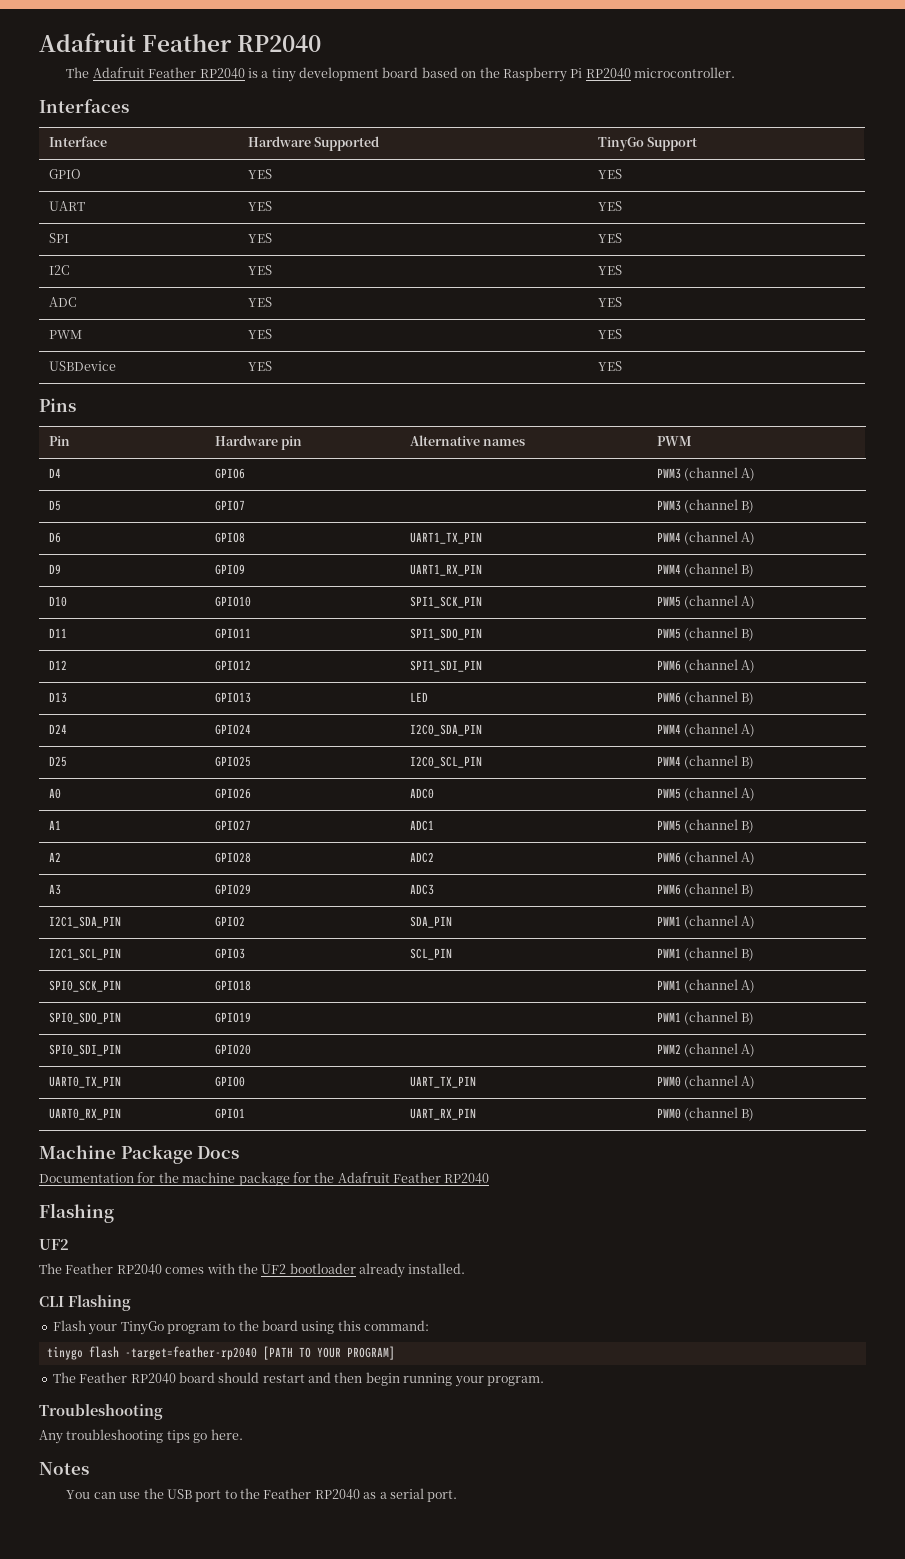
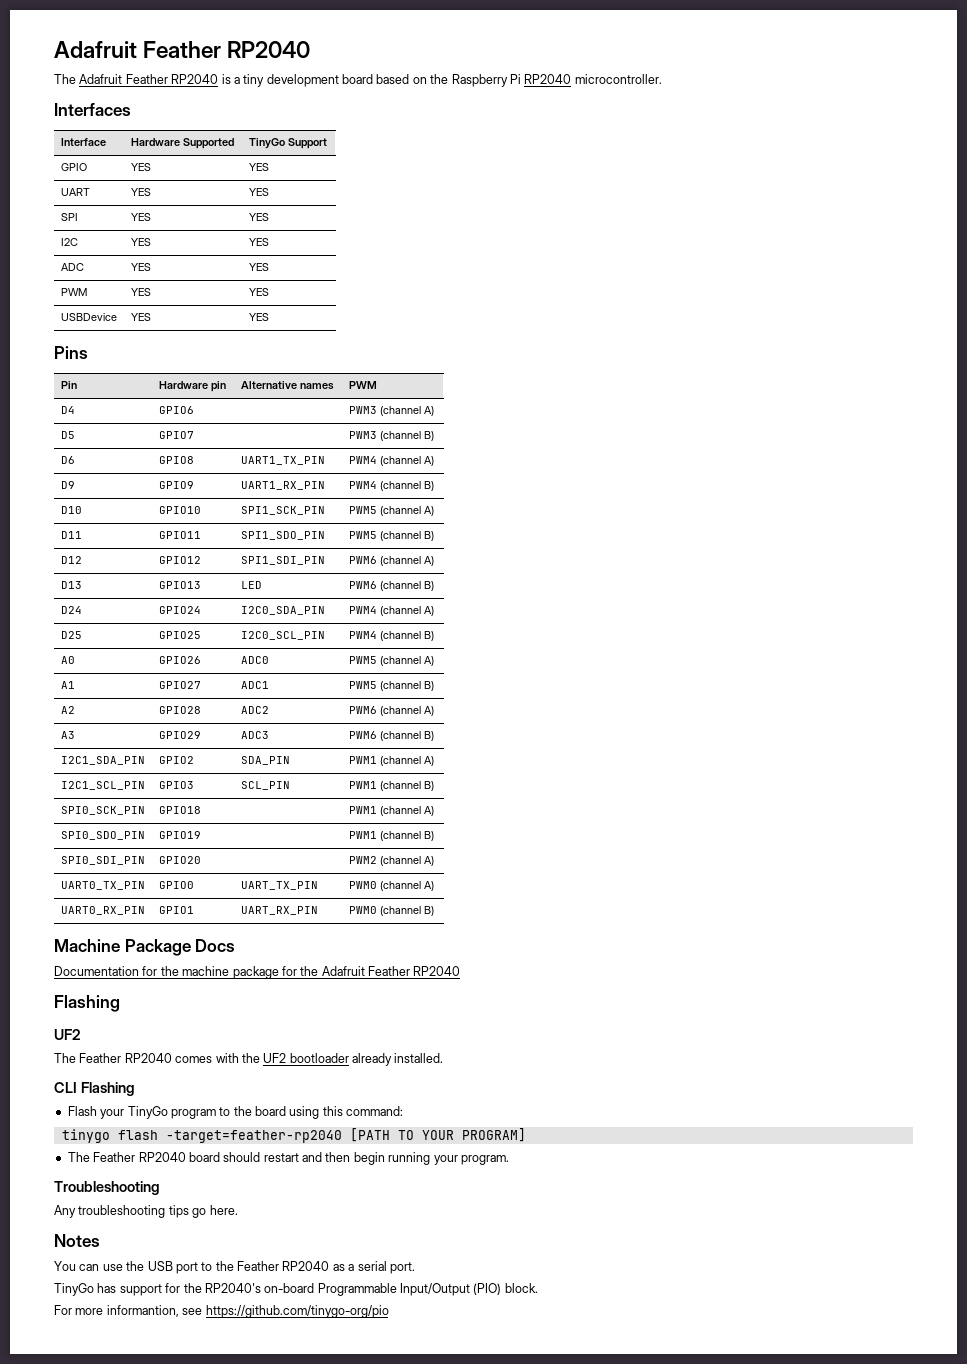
+ TinyGo has support for the RP2040's on-board Programmable Input/Output (PIO) block.
+ For more informantion, see https://github.com/tinygo-org/pio

